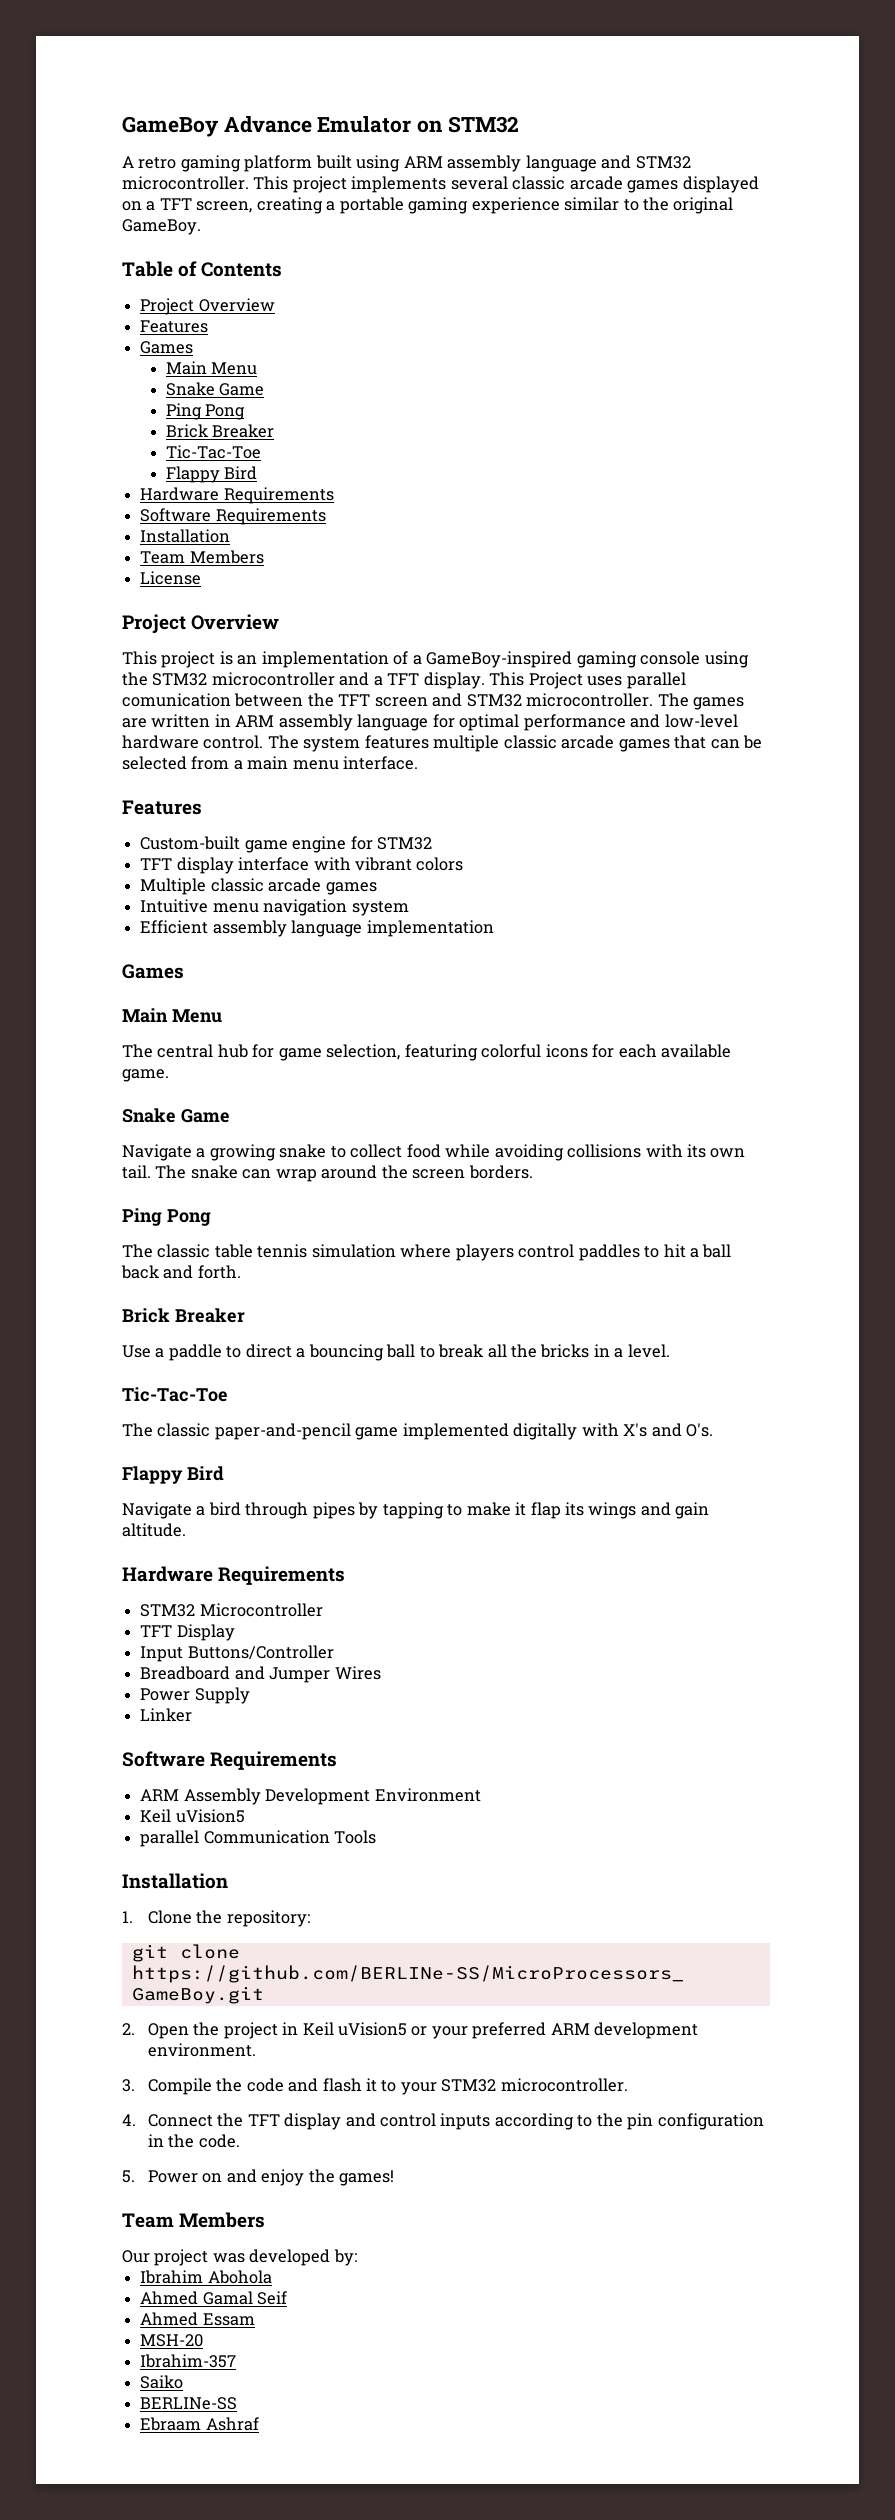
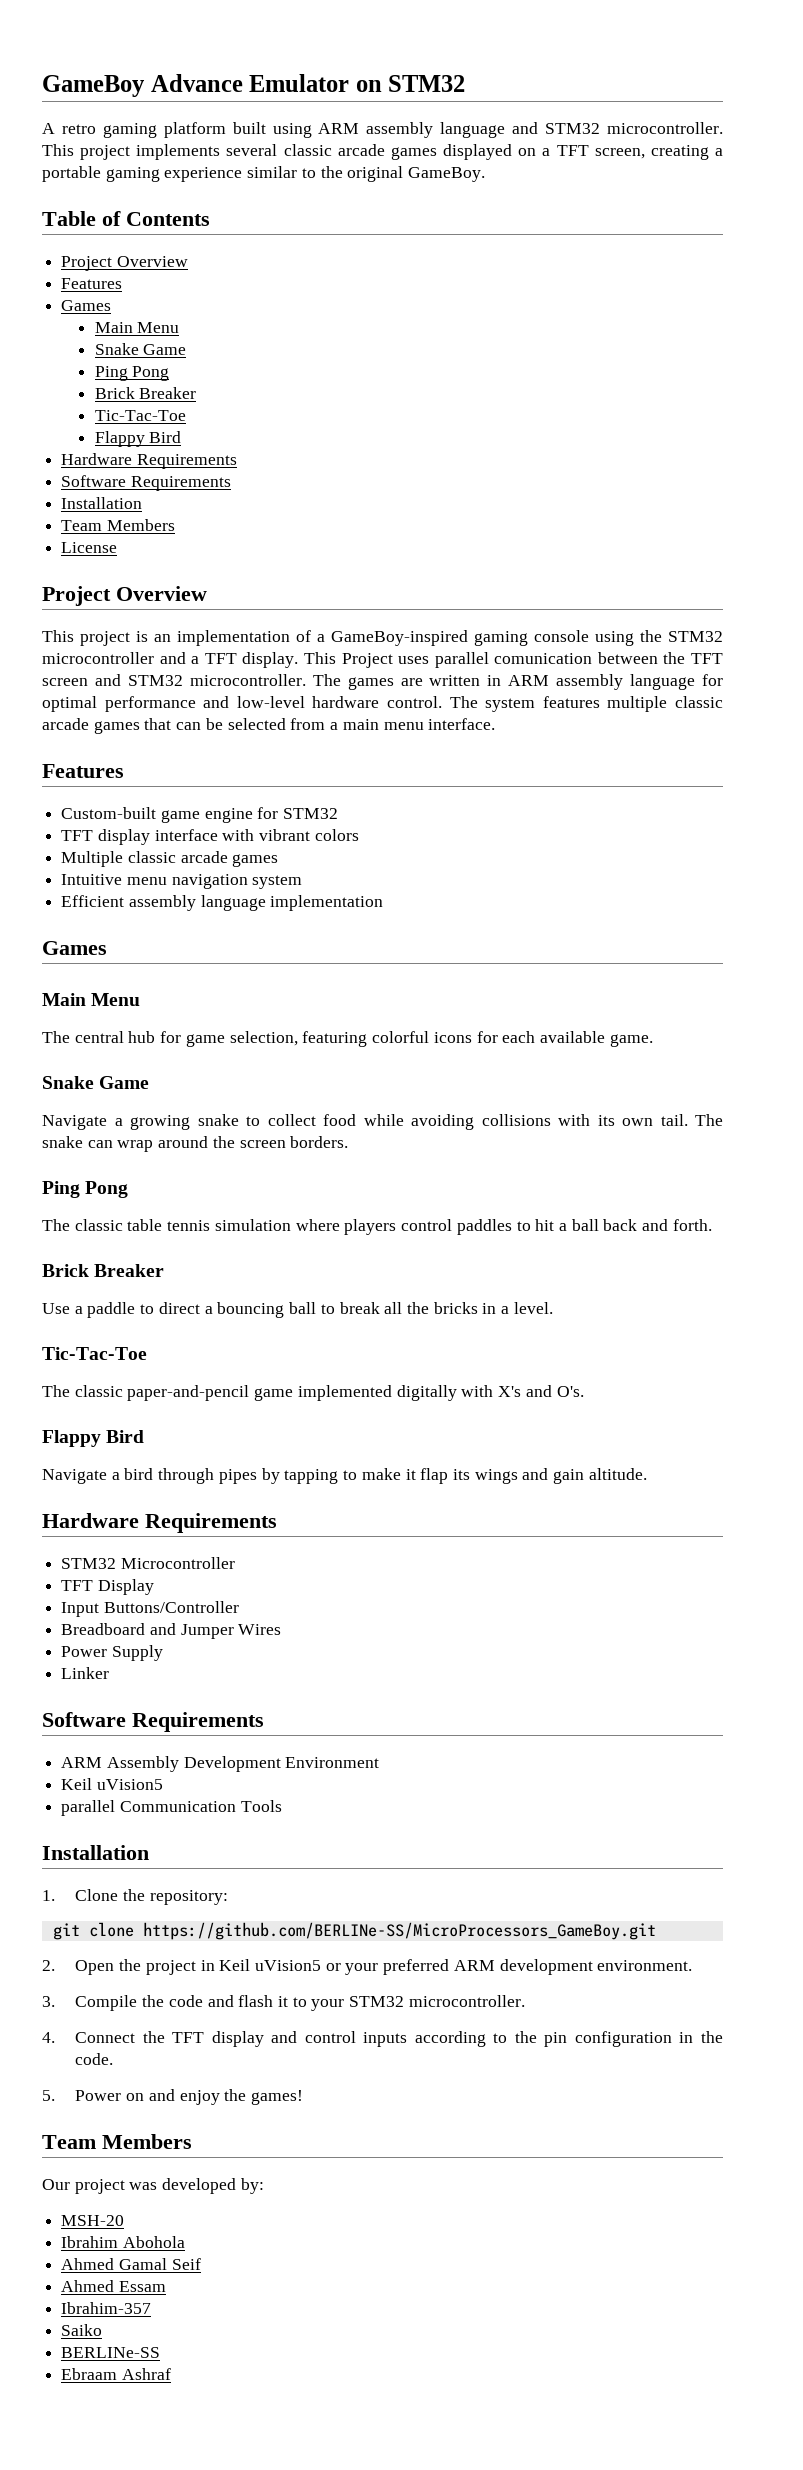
+ MSH-20
- MSH-20

